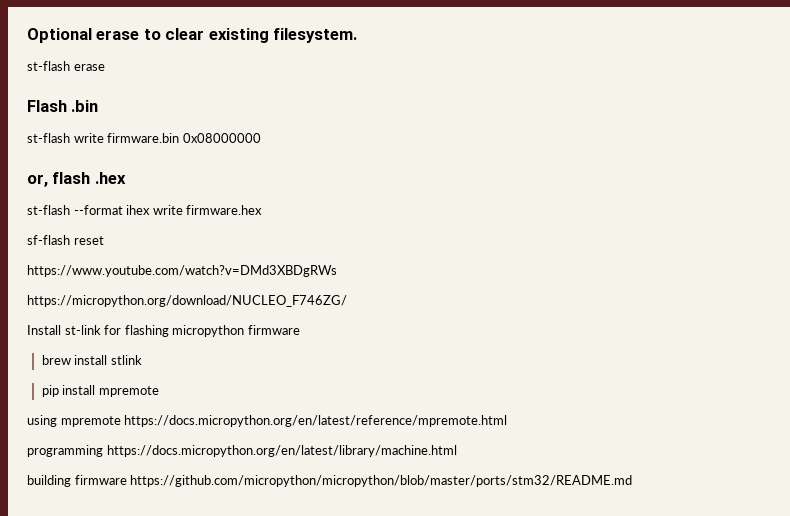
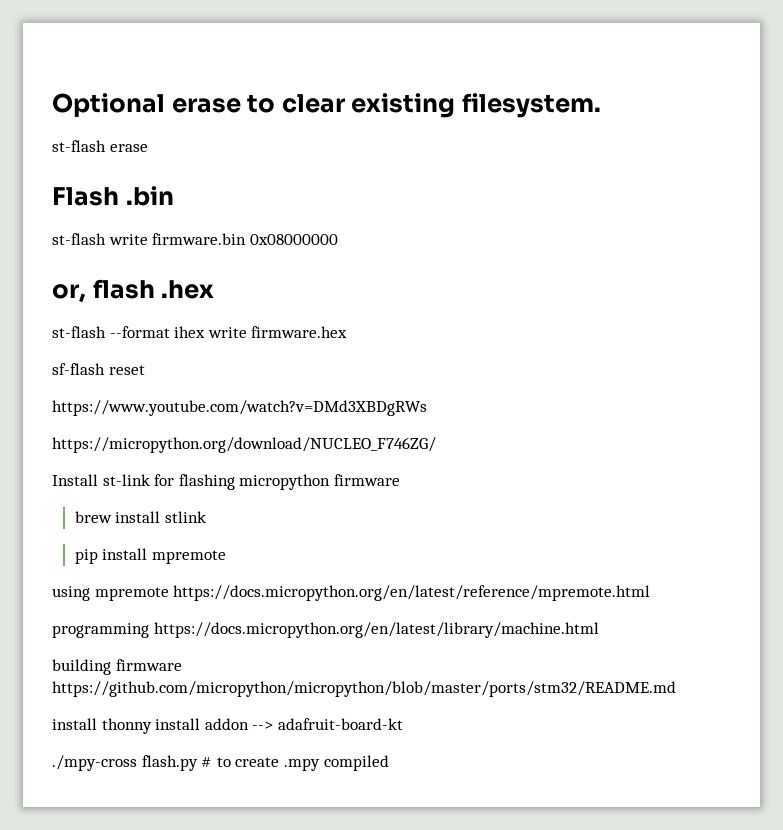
+ install thonny install addon --> adafruit-board-kt
+ ./mpy-cross flash.py # to create .mpy compiled

